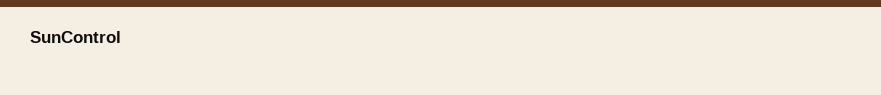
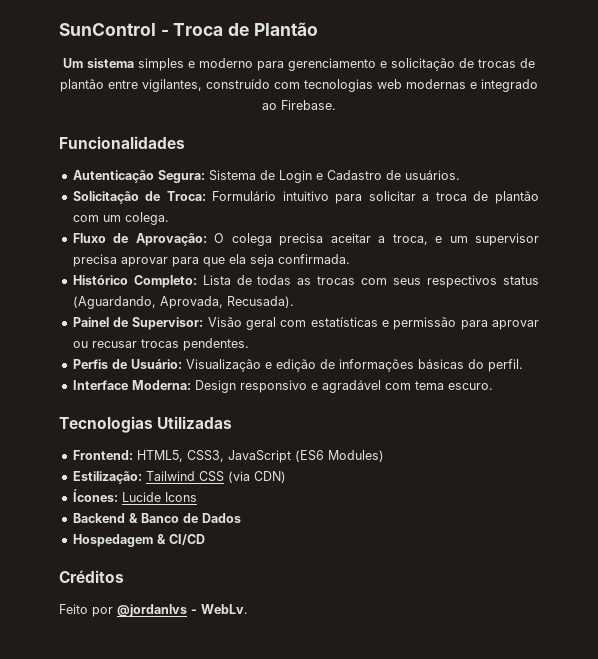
- SunControl
+ SunControl - Troca de Plantão
+ Um sistema simples e moderno para gerenciamento e solicitação de trocas de plantão entre vigilantes, construído com tecnologias web modernas e integrado ao Firebase.
+ Funcionalidades
+ Autenticação Segura: Sistema de Login e Cadastro de usuários.
+ Solicitação de Troca: Formulário intuitivo para solicitar a troca de plantão com um colega.
+ Fluxo de Aprovação: O colega precisa aceitar a troca, e um supervisor precisa aprovar para que ela seja confirmada.
+ Histórico Completo: Lista de todas as trocas com seus respectivos status (Aguardando, Aprovada, Recusada).
+ Painel de Supervisor: Visão geral com estatísticas e permissão para aprovar ou recusar trocas pendentes.
+ Perfis de Usuário: Visualização e edição de informações básicas do perfil.
+ Interface Moderna: Design responsivo e agradável com tema escuro.
+ Tecnologias Utilizadas
+ Frontend: HTML5, CSS3, JavaScript (ES6 Modules)
+ Estilização: Tailwind CSS (via CDN)
+ Ícones: Lucide Icons
+ Backend & Banco de Dados
+ Hospedagem & CI/CD
+ Créditos
+ Feito por @jordanlvs - WebLv.

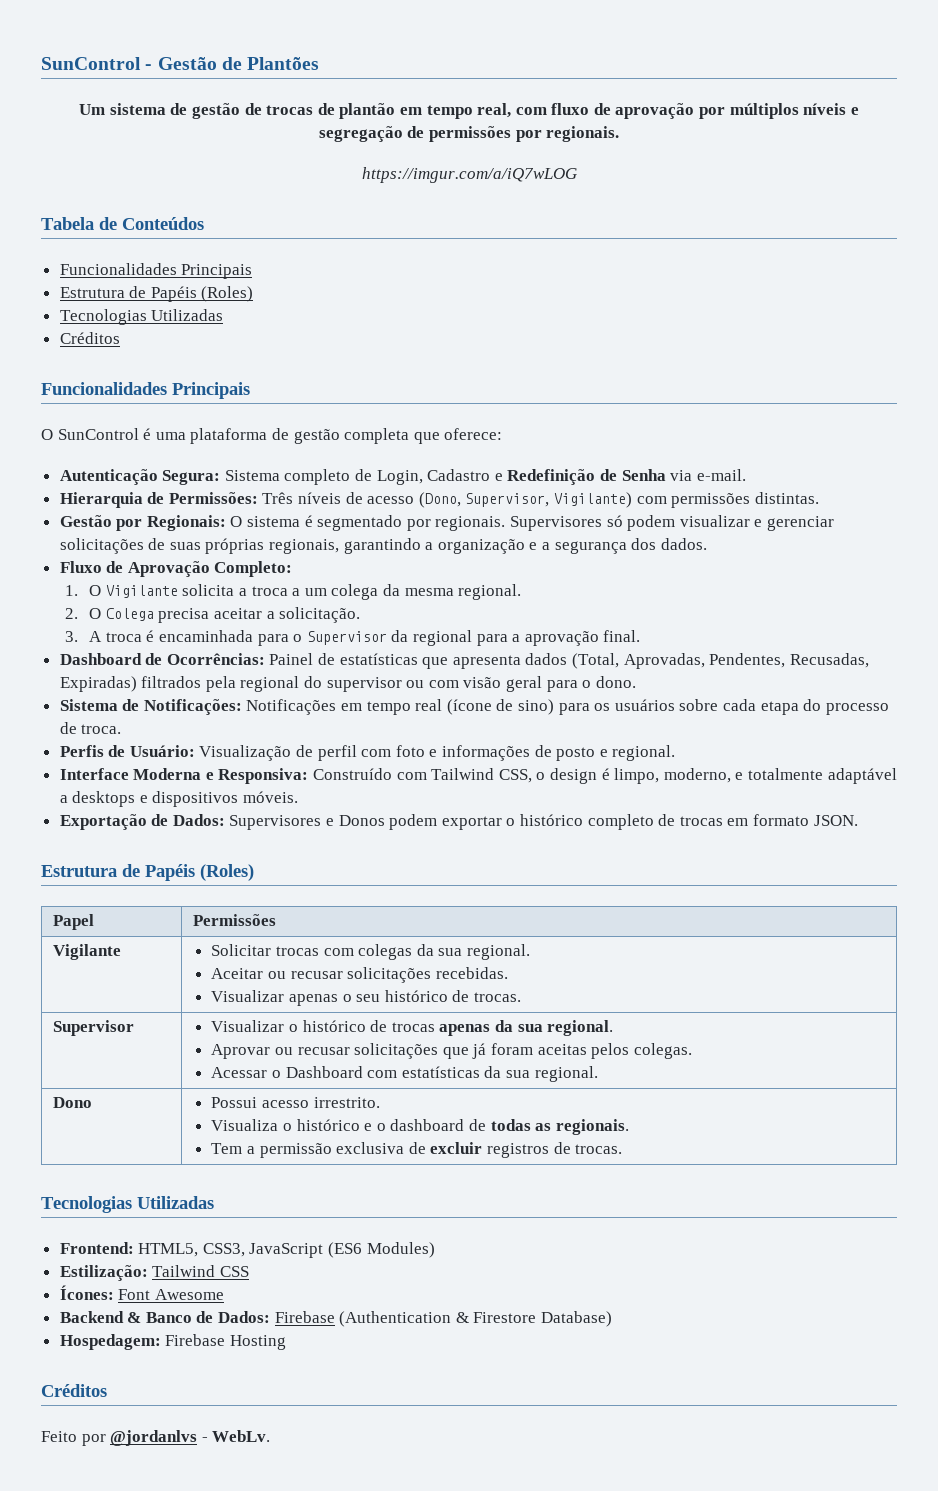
- SunControl - Troca de Plantão
+ SunControl - Gestão de Plantões
- Um sistema simples e moderno para gerenciamento e solicitação de trocas de plantão entre vigilantes, construído com tecnologias web modernas e integrado ao Firebase.
- Funcionalidades
- Autenticação Segura: Sistema de Login e Cadastro de usuários.
- Solicitação de Troca: Formulário intuitivo para solicitar a troca de plantão com um colega.
- Fluxo de Aprovação: O colega precisa aceitar a troca, e um supervisor precisa aprovar para que ela seja confirmada.
- Histórico Completo: Lista de todas as trocas com seus respectivos status (Aguardando, Aprovada, Recusada).
- Painel de Supervisor: Visão geral com estatísticas e permissão para aprovar ou recusar trocas pendentes.
- Perfis de Usuário: Visualização e edição de informações básicas do perfil.
- Interface Moderna: Design responsivo e agradável com tema escuro.
+ Um sistema de gestão de trocas de plantão em tempo real, com fluxo de aprovação por múltiplos níveis e segregação de permissões por regionais.
+ https://imgur.com/a/iQ7wLOG
+ Tabela de Conteúdos
+ Funcionalidades Principais
+ Estrutura de Papéis (Roles)
+ Tecnologias Utilizadas
+ Créditos
+ Funcionalidades Principais
+ O SunControl é uma plataforma de gestão completa que oferece:
+ Autenticação Segura: Sistema completo de Login, Cadastro e Redefinição de Senha via e-mail.
+ Hierarquia de Permissões: Três níveis de acesso (Dono, Supervisor, Vigilante) com permissões distintas.
+ Gestão por Regionais: O sistema é segmentado por regionais. Supervisores só podem visualizar e gerenciar solicitações de suas próprias regionais, garantindo a organização e a segurança dos dados.
+ Fluxo de Aprovação Completo:
+ 1. O Vigilante solicita a troca a um colega da mesma regional.
+ 2. O Colega precisa aceitar a solicitação.
+ 3. A troca é encaminhada para o Supervisor da regional para a aprovação final.
+ Dashboard de Ocorrências: Painel de estatísticas que apresenta dados (Total, Aprovadas, Pendentes, Recusadas, Expiradas) filtrados pela regional do supervisor ou com visão geral para o dono.
+ Sistema de Notificações: Notificações em tempo real (ícone de sino) para os usuários sobre cada etapa do processo de troca.
+ Perfis de Usuário: Visualização de perfil com foto e informações de posto e regional.
+ Interface Moderna e Responsiva: Construído com Tailwind CSS, o design é limpo, moderno, e totalmente adaptável a desktops e dispositivos móveis.
+ Exportação de Dados: Supervisores e Donos podem exportar o histórico completo de trocas em formato JSON.
+ Estrutura de Papéis (Roles)
+ Papel | Permissões
+ Vigilante | Solicitar trocas com colegas da sua regional.
+ Aceitar ou recusar solicitações recebidas.
+ Visualizar apenas o seu histórico de trocas.
+ Supervisor | Visualizar o histórico de trocas apenas da sua regional.
+ Aprovar ou recusar solicitações que já foram aceitas pelos colegas.
+ Acessar o Dashboard com estatísticas da sua regional.
+ Dono | Possui acesso irrestrito.
+ Visualiza o histórico e o dashboard de todas as regionais.
+ Tem a permissão exclusiva de excluir registros de trocas.
- Estilização: Tailwind CSS (via CDN)
+ Estilização: Tailwind CSS
- Ícones: Lucide Icons
+ Ícones: Font Awesome
- Backend & Banco de Dados
- Hospedagem & CI/CD
+ Backend & Banco de Dados: Firebase (Authentication & Firestore Database)
+ Hospedagem: Firebase Hosting

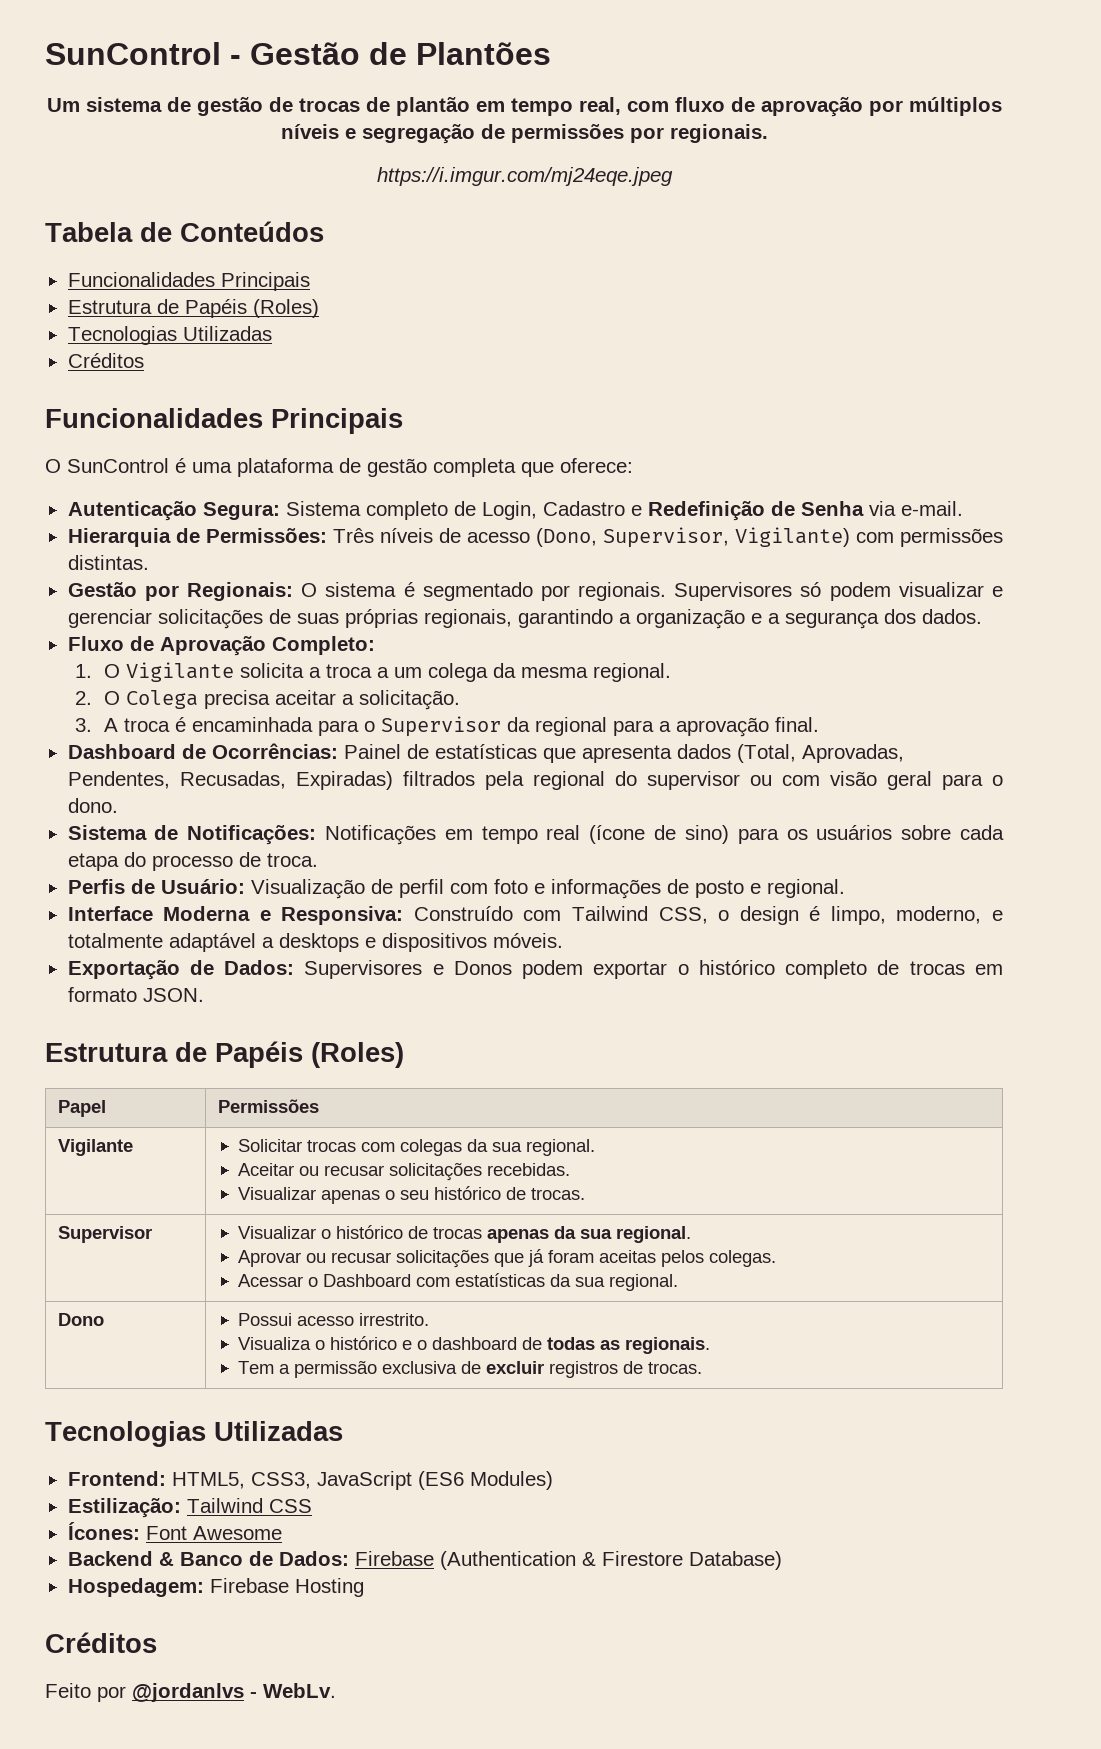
- https://imgur.com/a/iQ7wLOG
+ https://i.imgur.com/mj24eqe.jpeg

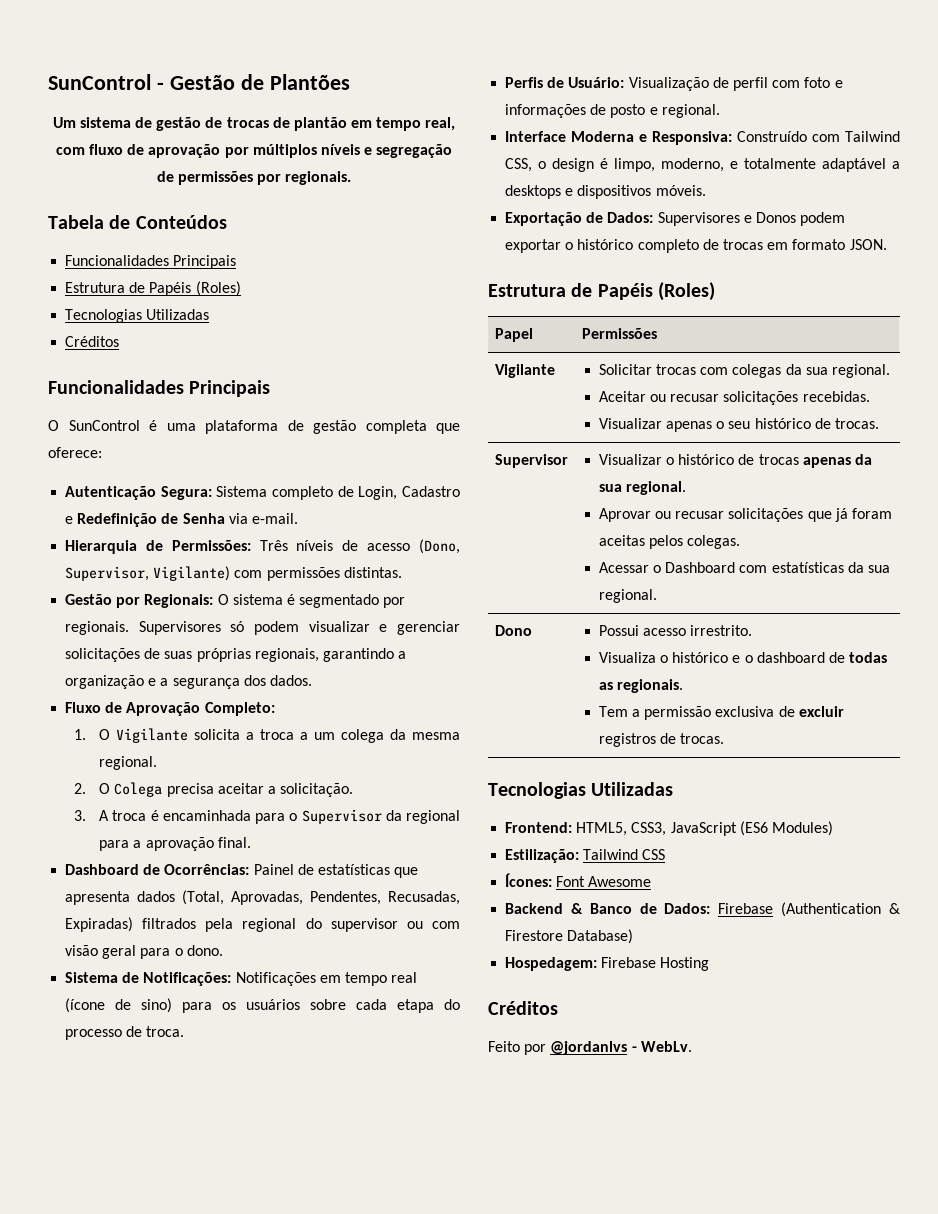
- https://i.imgur.com/mj24eqe.jpeg

